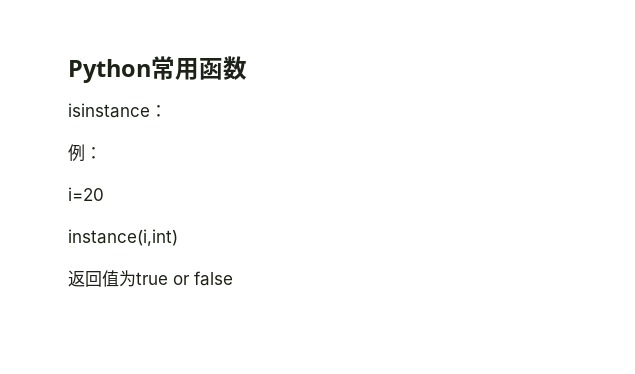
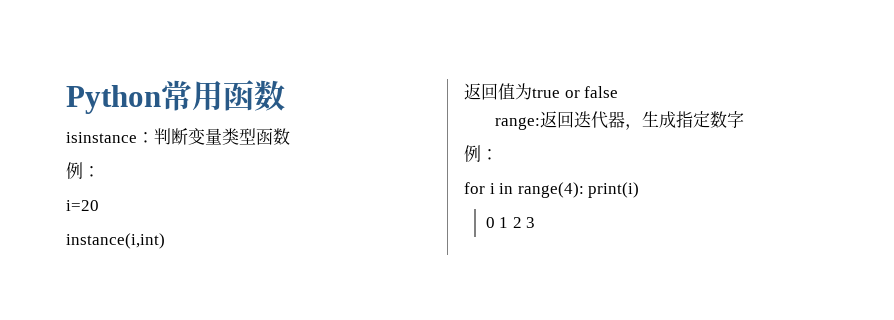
- isinstance：
+ isinstance：判断变量类型函数
+ range:返回迭代器，生成指定数字
+ 例：
+ for i in range(4): print(i)
+ 0 1 2 3

